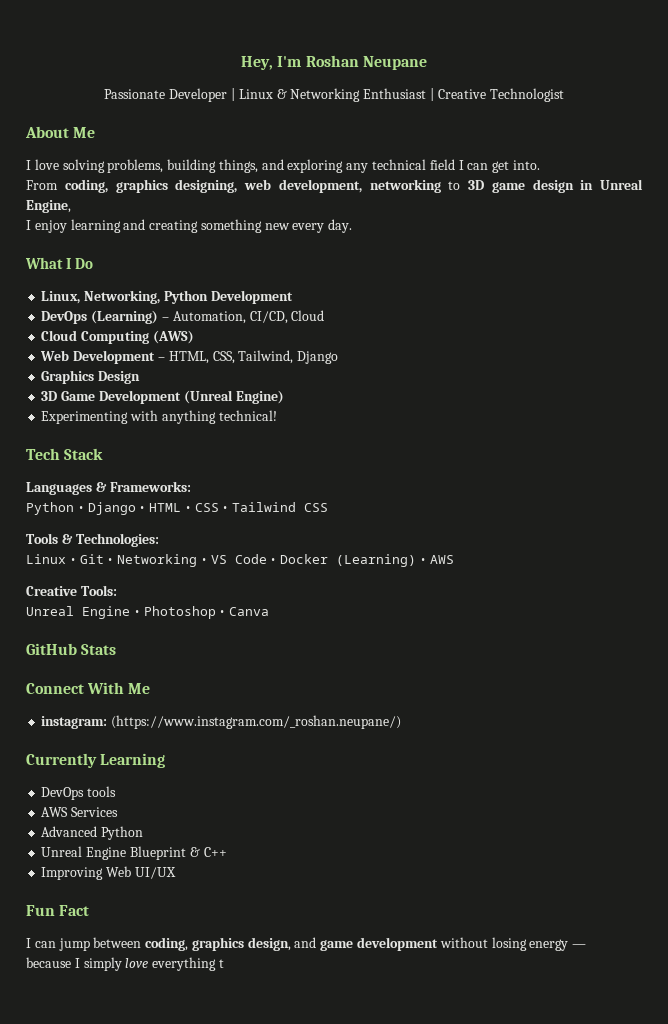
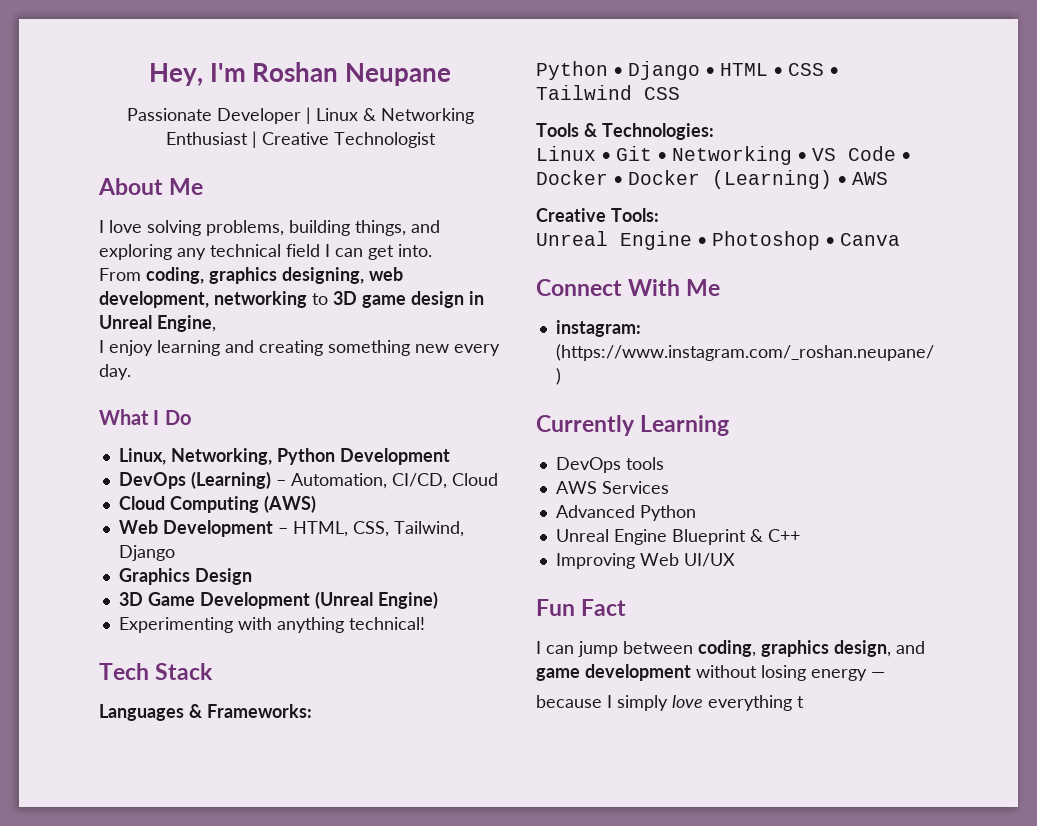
- Linux • Git • Networking • VS Code • Docker (Learning) • AWS
+ Linux • Git • Networking • VS Code • Docker • Docker (Learning) • AWS
- GitHub Stats

